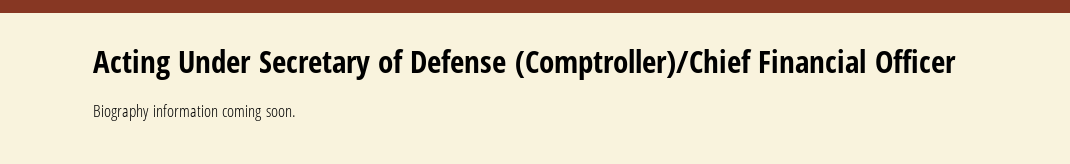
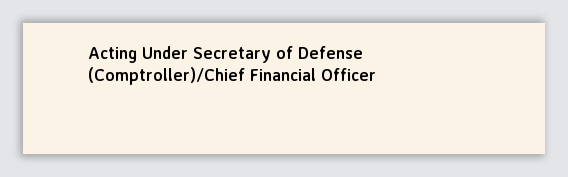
- Biography information coming soon.

